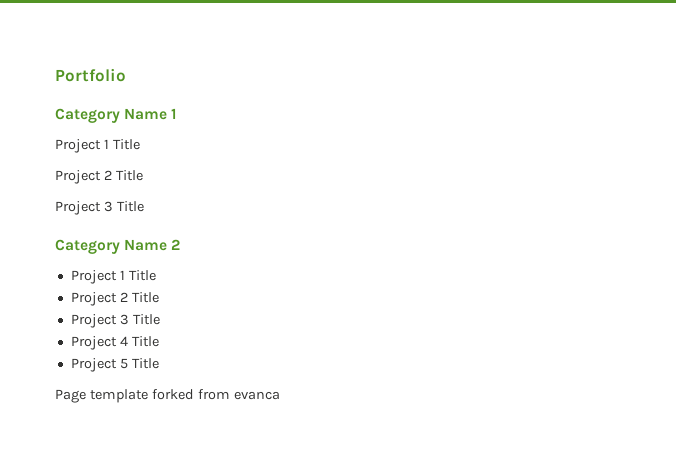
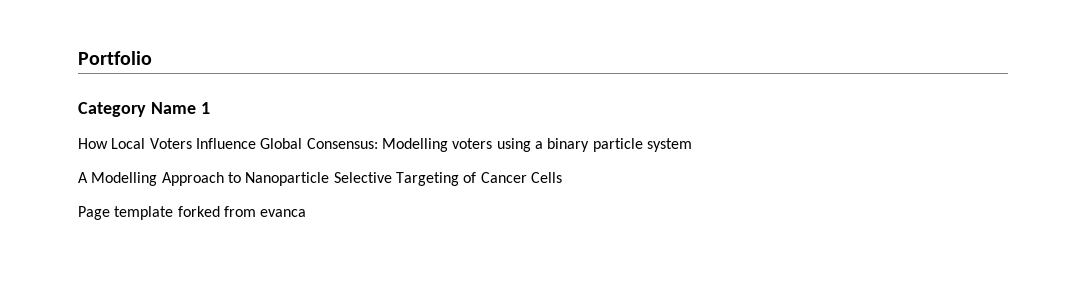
  Category Name 1
- Project 1 Title
- Project 2 Title
- Project 3 Title
- Category Name 2
- Project 1 Title
- Project 2 Title
- Project 3 Title
- Project 4 Title
- Project 5 Title
+ How Local Voters Influence Global Consensus: Modelling voters using a binary particle system
+ A Modelling Approach to Nanoparticle Selective Targeting of Cancer Cells

